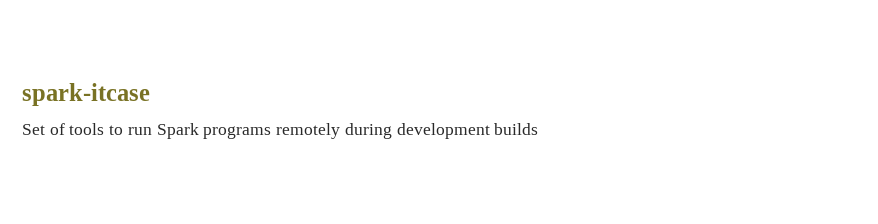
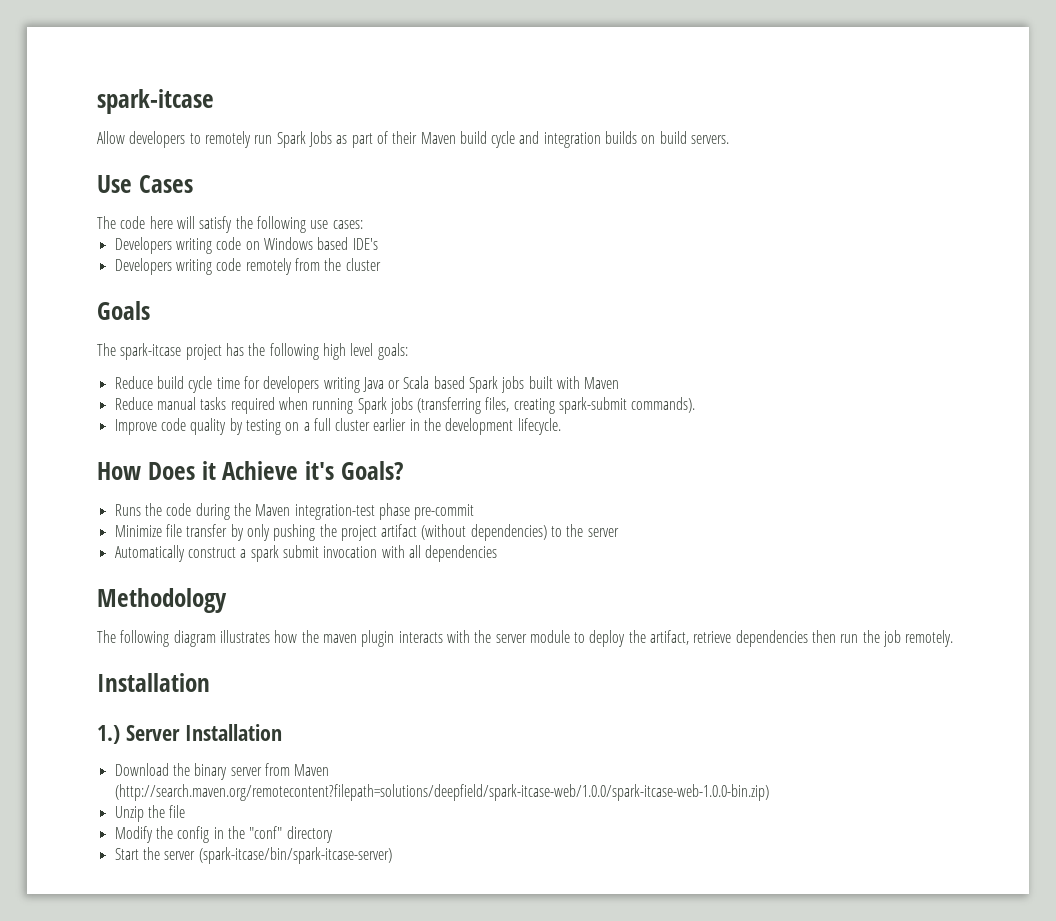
- Set of tools to run Spark programs remotely during development builds
+ Allow developers to remotely run Spark Jobs as part of their Maven build cycle and integration builds on build servers.
+ Use Cases
+ The code here will satisfy the following use cases:
+ Developers writing code on Windows based IDE's
+ Developers writing code remotely from the cluster
+ Goals
+ The spark-itcase project has the following high level goals:
+ Reduce build cycle time for developers writing Java or Scala based Spark jobs built with Maven
+ Reduce manual tasks required when running Spark jobs (transferring files, creating spark-submit commands).
+ Improve code quality by testing on a full cluster earlier in the development lifecycle.
+ How Does it Achieve it's Goals?
+ Runs the code during the Maven integration-test phase pre-commit
+ Minimize file transfer by only pushing the project artifact (without dependencies) to the server
+ Automatically construct a spark submit invocation with all dependencies
+ Methodology
+ The following diagram illustrates how the maven plugin interacts with the server module to deploy the artifact, retrieve dependencies then run the job remotely.
+ Installation
+ 1.) Server Installation
+ Download the binary server from Maven (http://search.maven.org/remotecontent?filepath=solutions/deepfield/spark-itcase-web/1.0.0/spark-itcase-web-1.0.0-bin.zip)
+ Unzip the file
+ Modify the config in the "conf" directory
+ Start the server (spark-itcase/bin/spark-itcase-server)

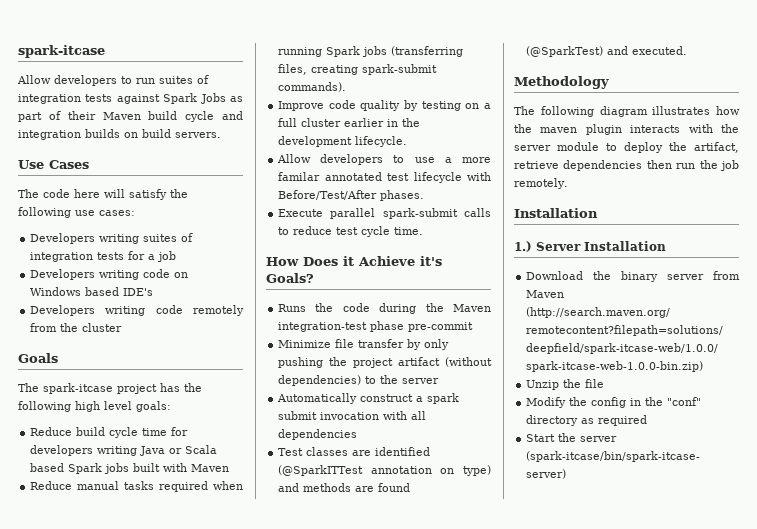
- Allow developers to remotely run Spark Jobs as part of their Maven build cycle and integration builds on build servers.
+ Allow developers to run suites of integration tests against Spark Jobs as part of their Maven build cycle and integration builds on build servers.
+ Developers writing suites of integration tests for a job
+ Allow developers to use a more familar annotated test lifecycle with Before/Test/After phases.
+ Execute parallel spark-submit calls to reduce test cycle time.
+ Test classes are identified (@SparkITTest annotation on type) and methods are found (@SparkTest) and executed.
- Modify the config in the "conf" directory
+ Modify the config in the "conf" directory as required

